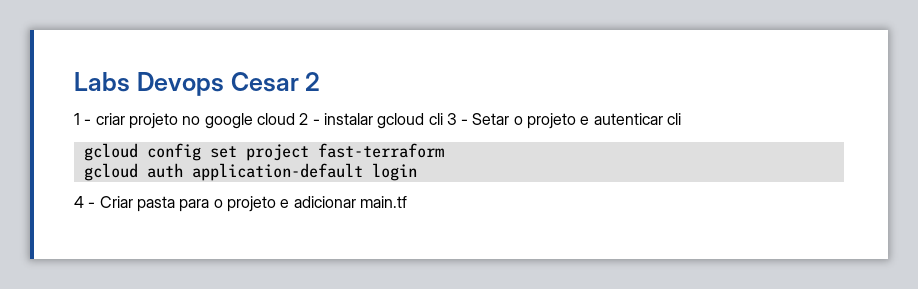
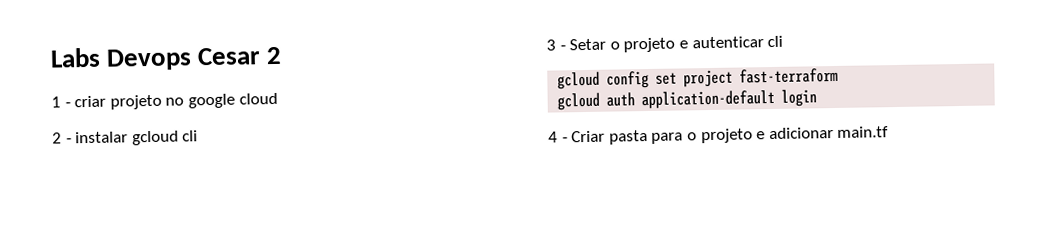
- 1 - criar projeto no google cloud 2 - instalar gcloud cli 3 - Setar o projeto e autenticar cli
+ 1 - criar projeto no google cloud
+ 2 - instalar gcloud cli
+ 3 - Setar o projeto e autenticar cli

